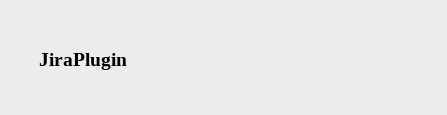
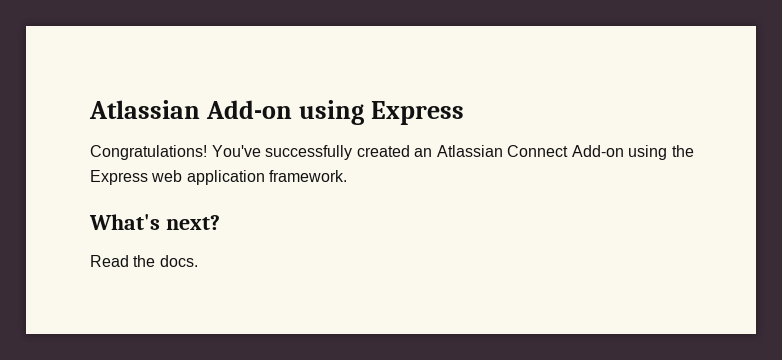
- JiraPlugin
+ Atlassian Add-on using Express
+ Congratulations! You've successfully created an Atlassian Connect Add-on using the Express web application framework.
+ What's next?
+ Read the docs.

